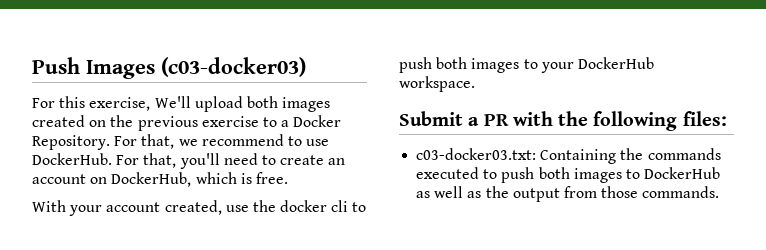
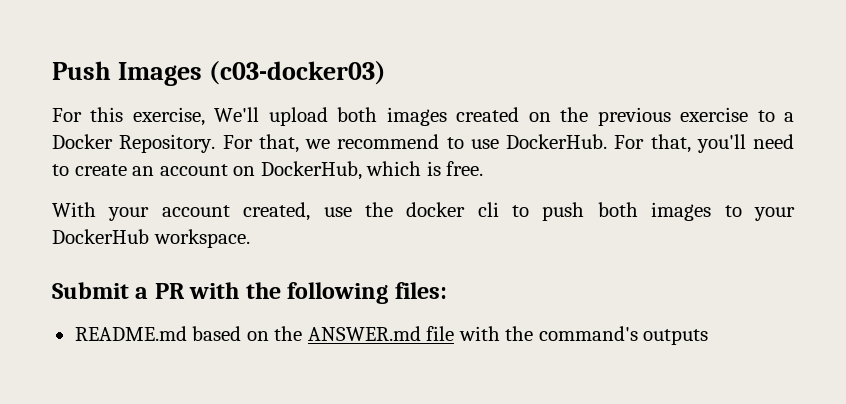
- c03-docker03.txt: Containing the commands executed to push both images to DockerHub as well as the output from those commands.
+ README.md based on the ANSWER.md file with the command's outputs

